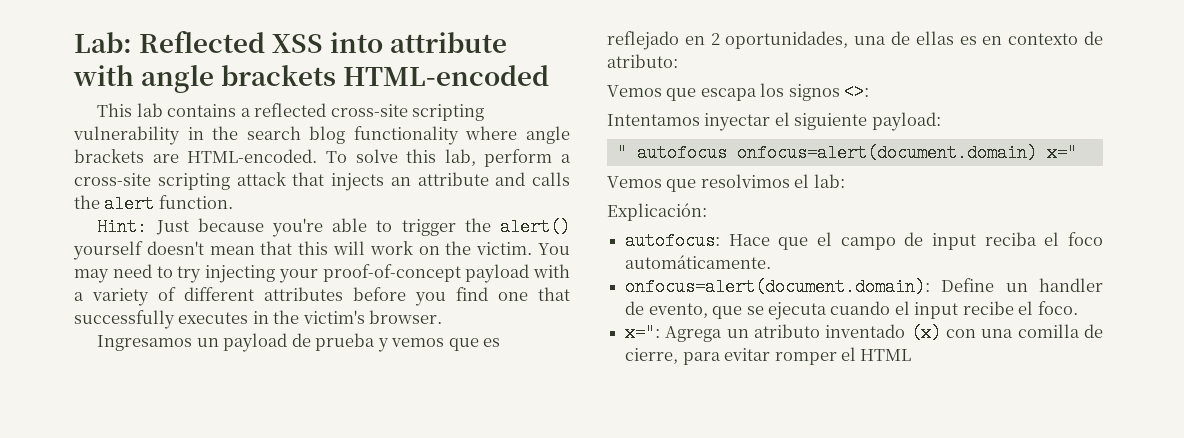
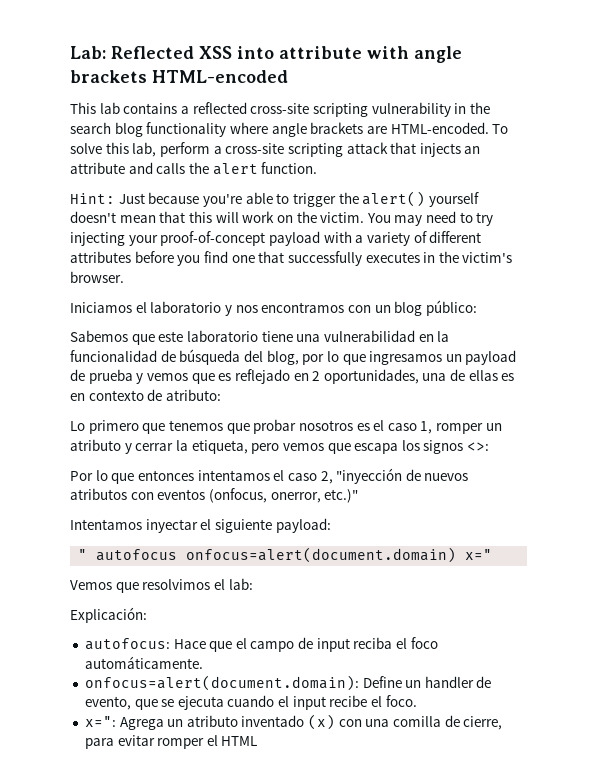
- Ingresamos un payload de prueba y vemos que es reflejado en 2 oportunidades, una de ellas es en contexto de atributo:
+ Iniciamos el laboratorio y nos encontramos con un blog público:
+ Sabemos que este laboratorio tiene una vulnerabilidad en la funcionalidad de búsqueda del blog, por lo que ingresamos un payload de prueba y vemos que es reflejado en 2 oportunidades, una de ellas es en contexto de atributo:
- Vemos que escapa los signos <>:
+ Lo primero que tenemos que probar nosotros es el caso 1, romper un atributo y cerrar la etiqueta, pero vemos que escapa los signos <>:
+ Por lo que entonces intentamos el caso 2, "inyección de nuevos atributos con eventos (onfocus, onerror, etc.)"

